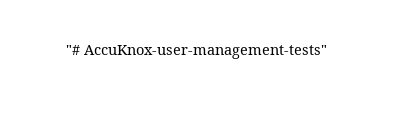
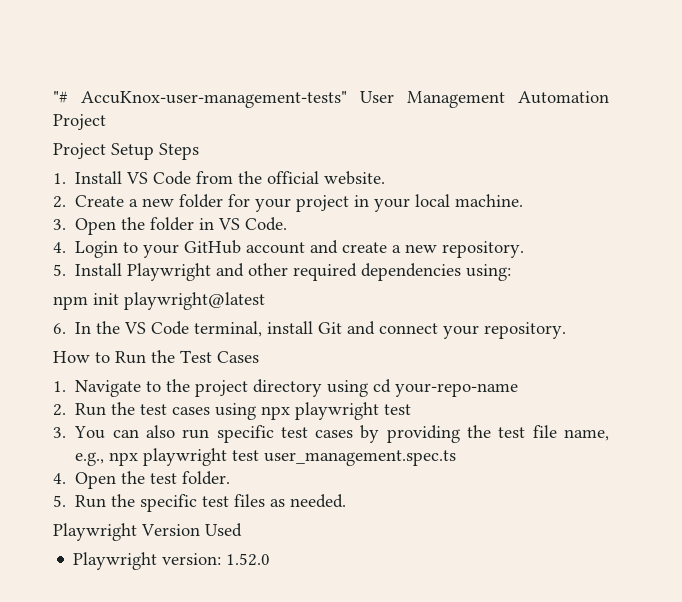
- "# AccuKnox-user-management-tests"
+ "# AccuKnox-user-management-tests" User Management Automation Project
+ Project Setup Steps
+ 1. Install VS Code from the official website.
+ 2. Create a new folder for your project in your local machine.
+ 3. Open the folder in VS Code.
+ 4. Login to your GitHub account and create a new repository.
+ 5. Install Playwright and other required dependencies using:
+ npm init playwright@latest
+ 6. In the VS Code terminal, install Git and connect your repository.
+ How to Run the Test Cases
+ 1. Navigate to the project directory using cd your-repo-name
+ 2. Run the test cases using npx playwright test
+ 3. You can also run specific test cases by providing the test file name, e.g., npx playwright test user_management.spec.ts
+ 4. Open the test folder.
+ 5. Run the specific test files as needed.
+ Playwright Version Used
+ Playwright version: 1.52.0

